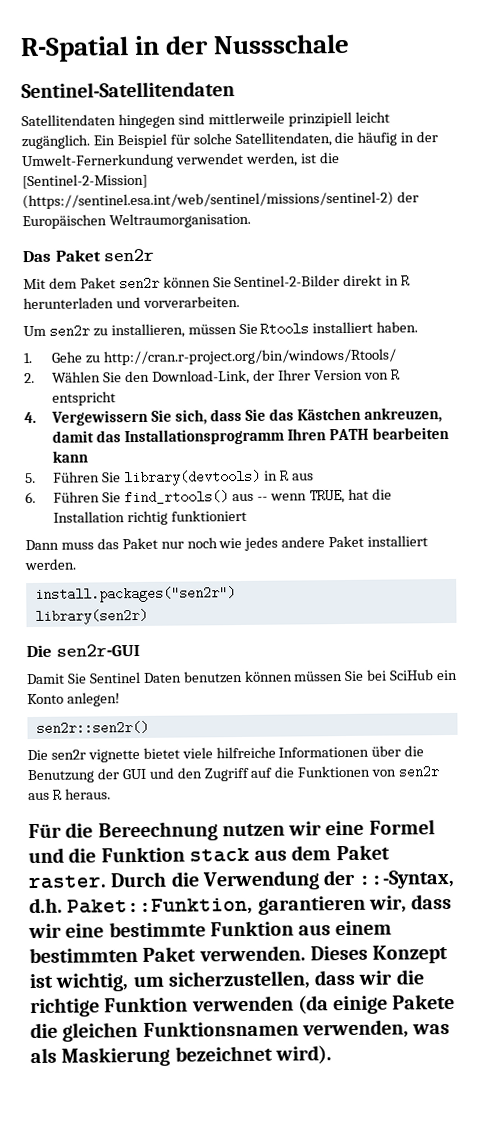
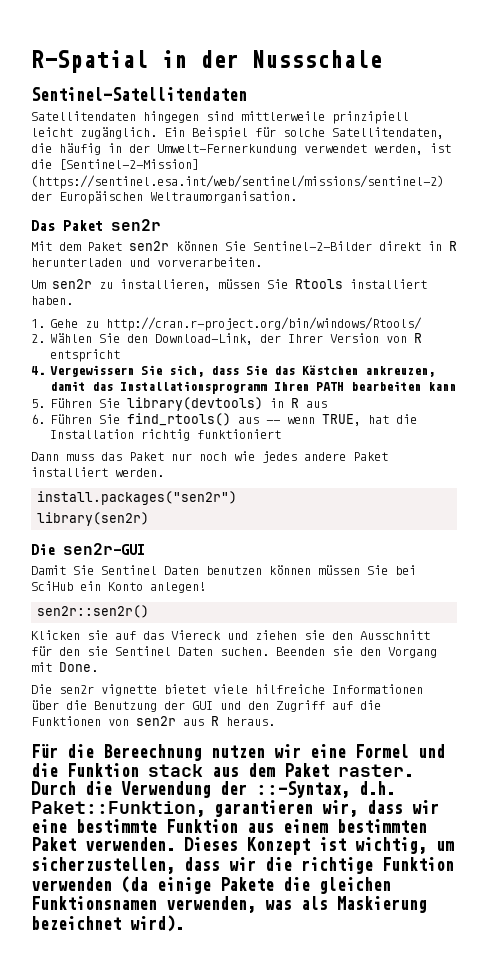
+ Klicken sie auf das Viereck und ziehen sie den Ausschnitt für den sie Sentinel Daten suchen. Beenden sie den Vorgang mit Done.

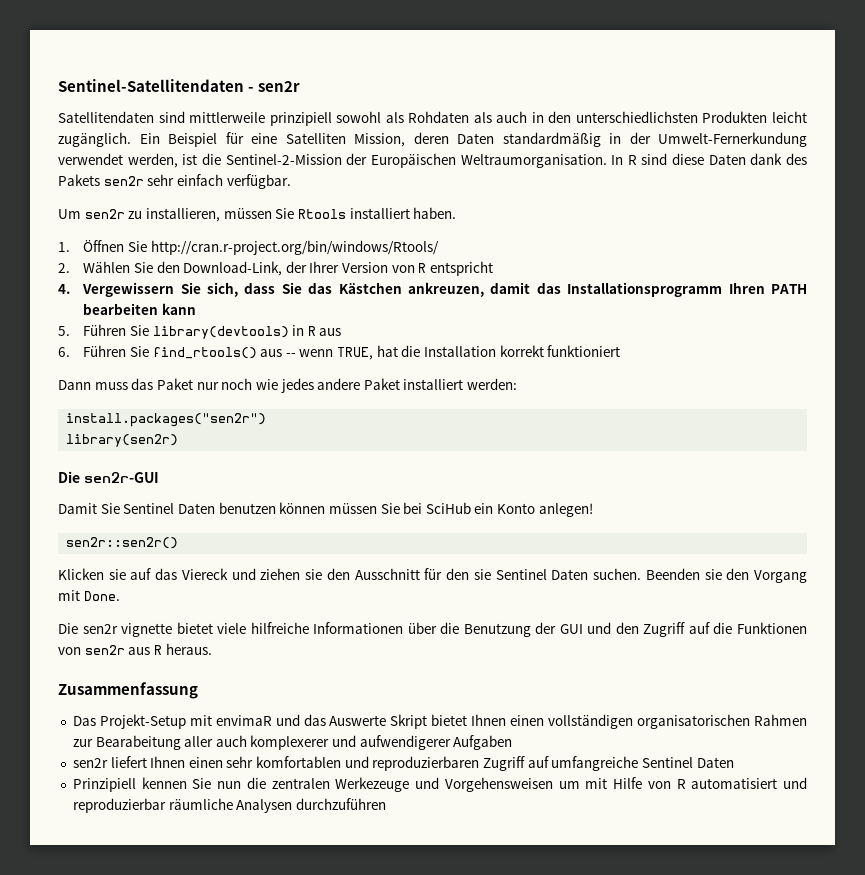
- R-Spatial in der Nussschale
- Sentinel-Satellitendaten
+ Sentinel-Satellitendaten - sen2r
- Satellitendaten hingegen sind mittlerweile prinzipiell leicht zugänglich.
+ Satellitendaten sind mittlerweile prinzipiell sowohl als Rohdaten als auch in den unterschiedlichsten Produkten leicht zugänglich.
- Ein Beispiel für solche Satellitendaten, die häufig in der Umwelt-Fernerkundung verwendet werden, ist die [Sentinel-2-Mission] (https://sentinel.esa.int/web/sentinel/missions/sentinel-2) der Europäischen Weltraumorganisation.
- Das Paket sen2r
- Mit dem Paket sen2r können Sie Sentinel-2-Bilder direkt in R herunterladen und vorverarbeiten.
+ Ein Beispiel für eine Satelliten Mission, deren Daten standardmäßig in der Umwelt-Fernerkundung verwendet werden, ist die Sentinel-2-Mission der Europäischen Weltraumorganisation. In R sind diese Daten dank des Pakets sen2r sehr einfach verfügbar.
- 1. Gehe zu http://cran.r-project.org/bin/windows/Rtools/
+ 1. Öffnen Sie http://cran.r-project.org/bin/windows/Rtools/
- 6. Führen Sie find_rtools() aus -- wenn TRUE, hat die Installation richtig funktioniert
+ 6. Führen Sie find_rtools() aus -- wenn TRUE, hat die Installation korrekt funktioniert
- Dann muss das Paket nur noch wie jedes andere Paket installiert werden.
+ Dann muss das Paket nur noch wie jedes andere Paket installiert werden:
- Für die Bereechnung nutzen wir eine Formel und die Funktion stack aus dem Paket raster. Durch die Verwendung der ::-Syntax, d.h. Paket::Funktion, garantieren wir, dass wir eine bestimmte Funktion aus einem bestimmten Paket verwenden. Dieses Konzept ist wichtig, um sicherzustellen, dass wir die richtige Funktion verwenden (da einige Pakete die gleichen Funktionsnamen verwenden, was als Maskierung bezeichnet wird).
+ Zusammenfassung
+ Das Projekt-Setup mit envimaR und das Auswerte Skript bietet Ihnen einen vollständigen organisatorischen Rahmen zur Bearabeitung aller auch komplexerer und aufwendigerer Aufgaben
+ sen2r liefert Ihnen einen sehr komfortablen und reproduzierbaren Zugriff auf umfangreiche Sentinel Daten
+ Prinzipiell kennen Sie nun die zentralen Werkezeuge und Vorgehensweisen um mit Hilfe von R automatisiert und reproduzierbar räumliche Analysen durchzuführen

